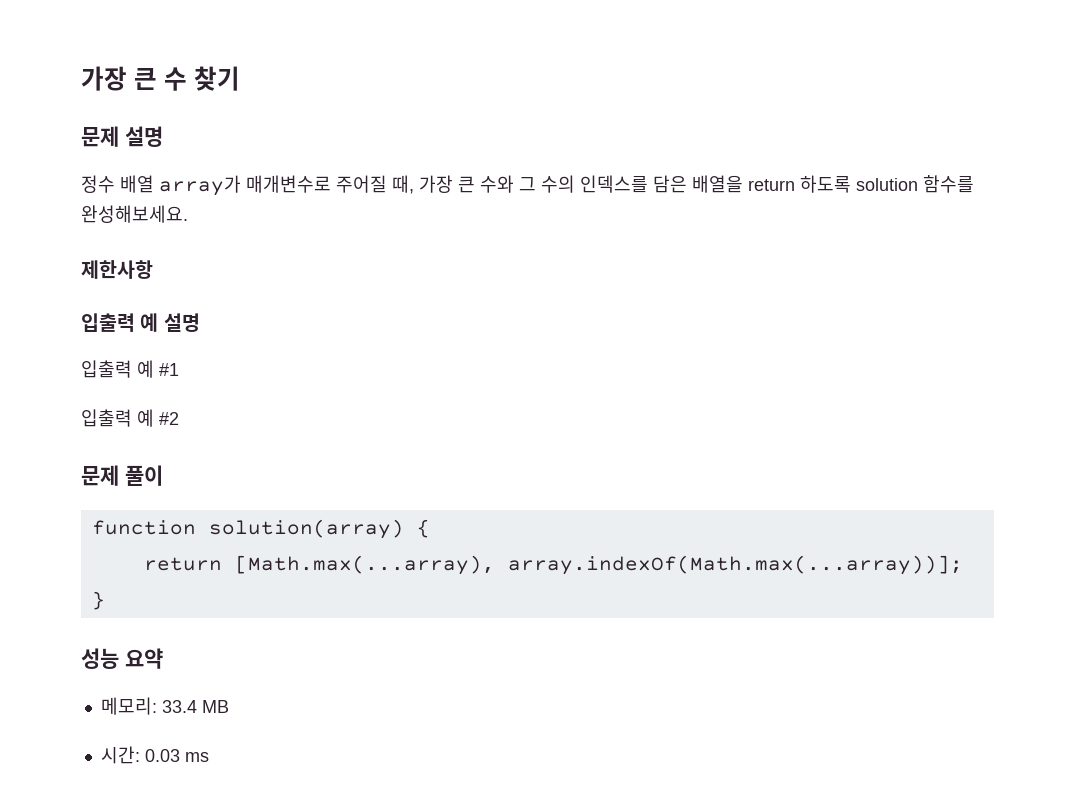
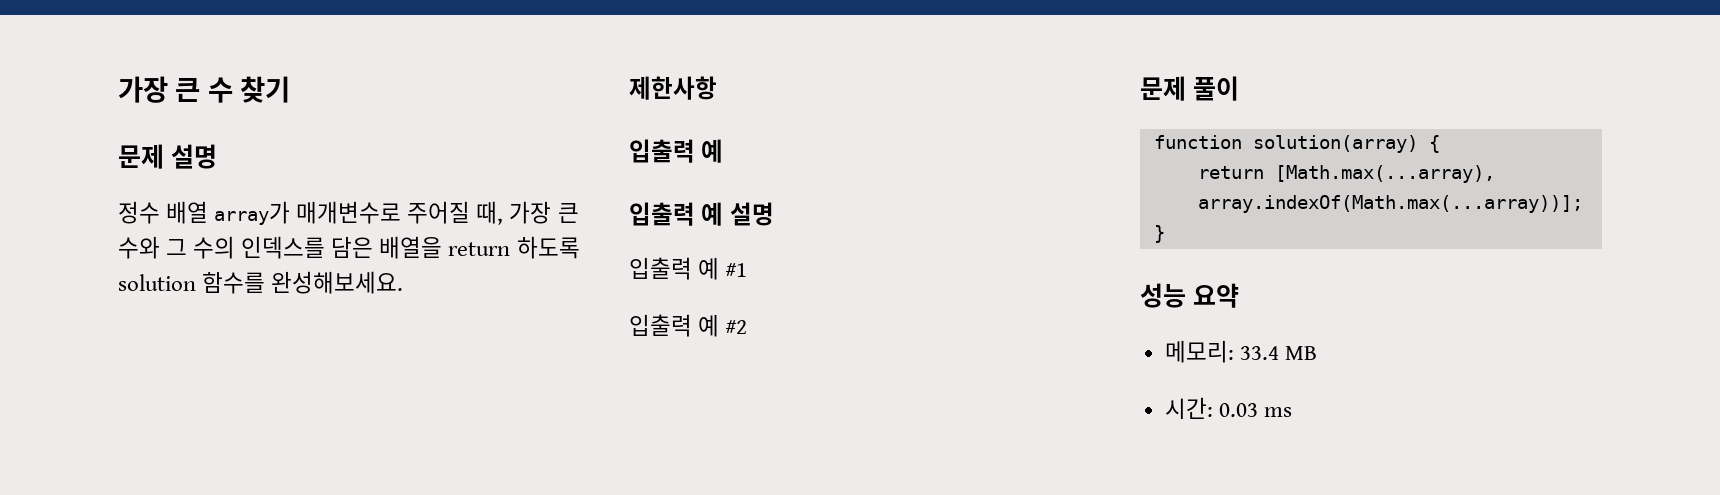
  제한사항
+ 입출력 예

